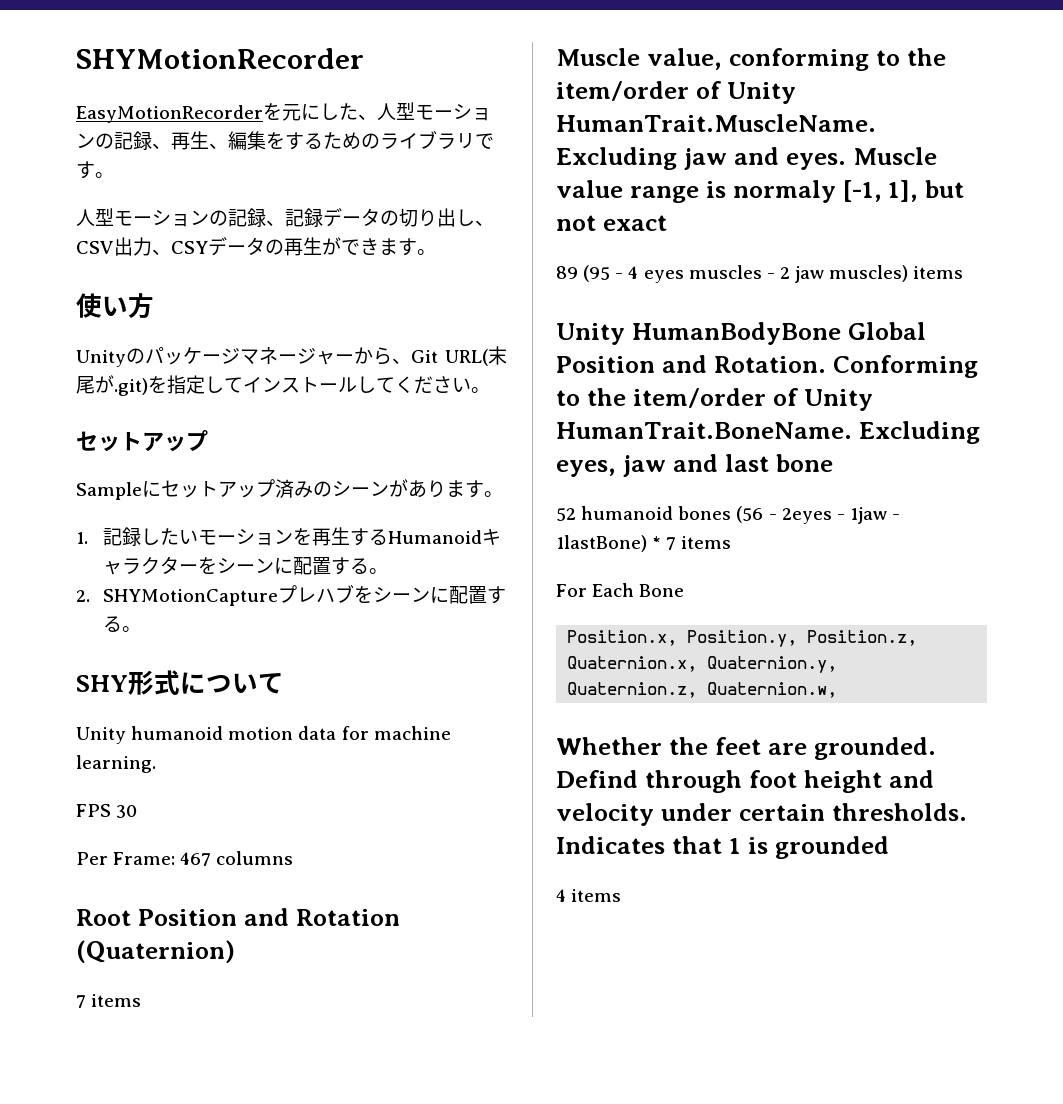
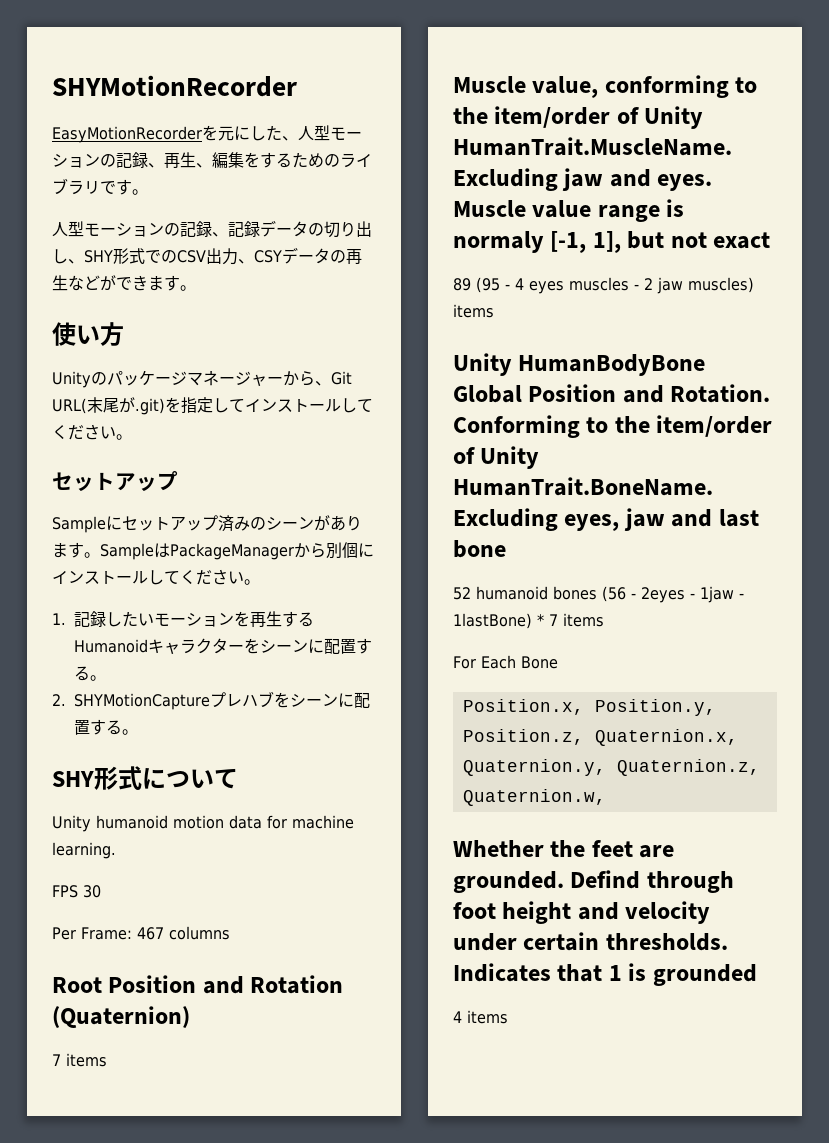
- 人型モーションの記録、記録データの切り出し、CSV出力、CSYデータの再生ができます。
+ 人型モーションの記録、記録データの切り出し、SHY形式でのCSV出力、CSYデータの再生などができます。
+ SampleはPackageManagerから別個にインストールしてください。

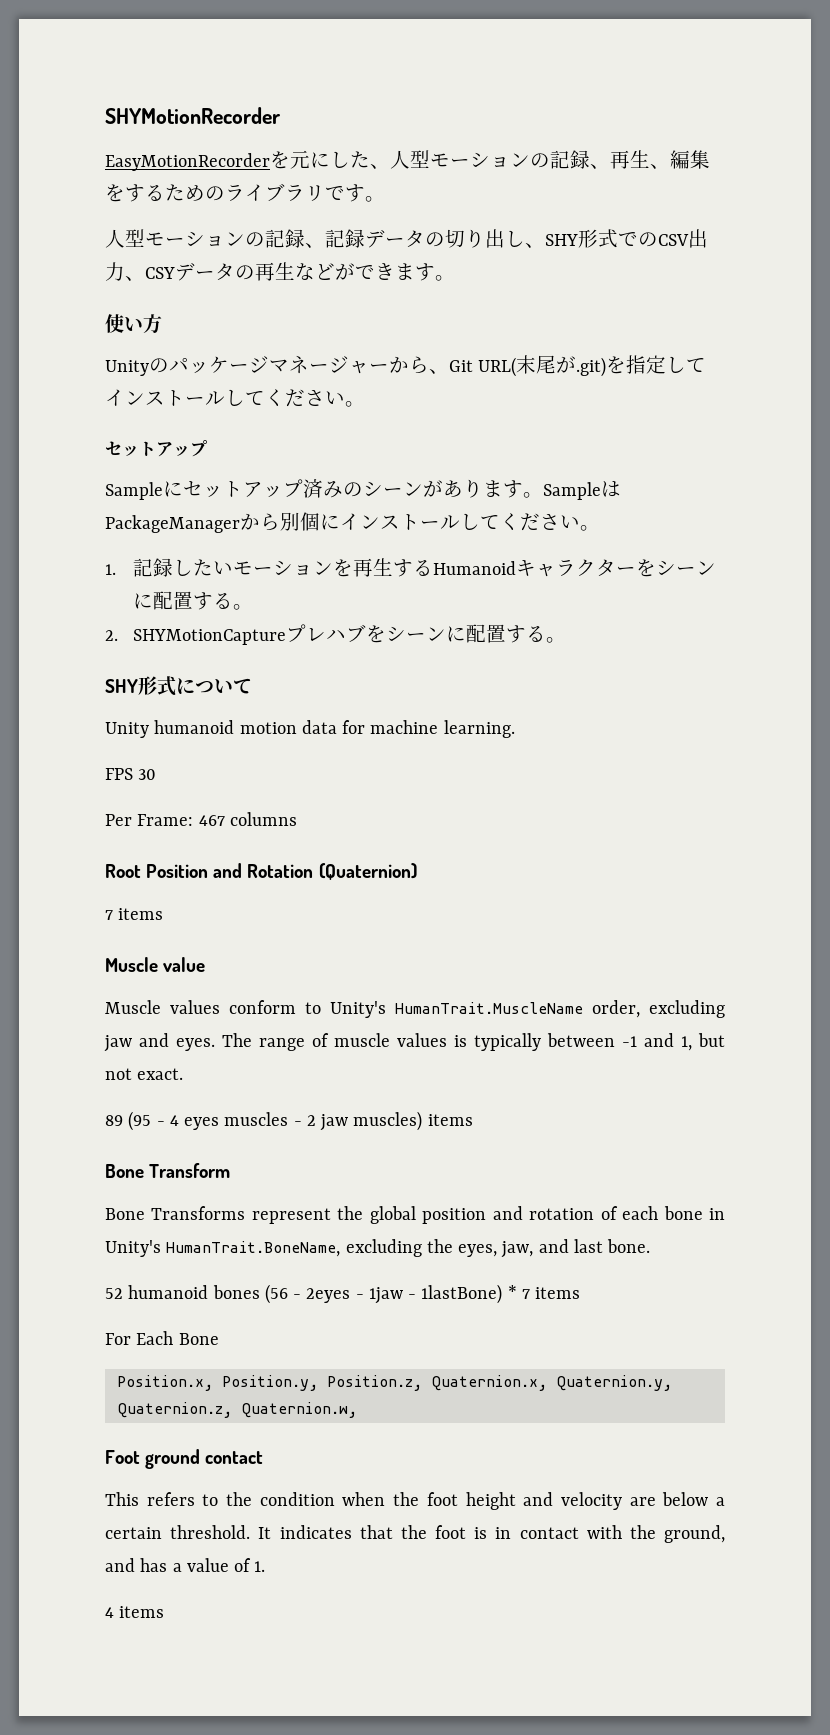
- Muscle value, conforming to the item/order of Unity HumanTrait.MuscleName. Excluding jaw and eyes. Muscle value range is normaly [-1, 1], but not exact
+ Muscle value
+ Muscle values conform to Unity's HumanTrait.MuscleName order, excluding jaw and eyes. The range of muscle values is typically between -1 and 1, but not exact.
- Unity HumanBodyBone Global Position and Rotation. Conforming to the item/order of Unity HumanTrait.BoneName. Excluding eyes, jaw and last bone
+ Bone Transform
+ Bone Transforms represent the global position and rotation of each bone in Unity's HumanTrait.BoneName, excluding the eyes, jaw, and last bone.
- Whether the feet are grounded. Defind through foot height and velocity under certain thresholds. Indicates that 1 is grounded
+ Foot ground contact
+ This refers to the condition when the foot height and velocity are below a certain threshold. It indicates that the foot is in contact with the ground, and has a value of 1.

